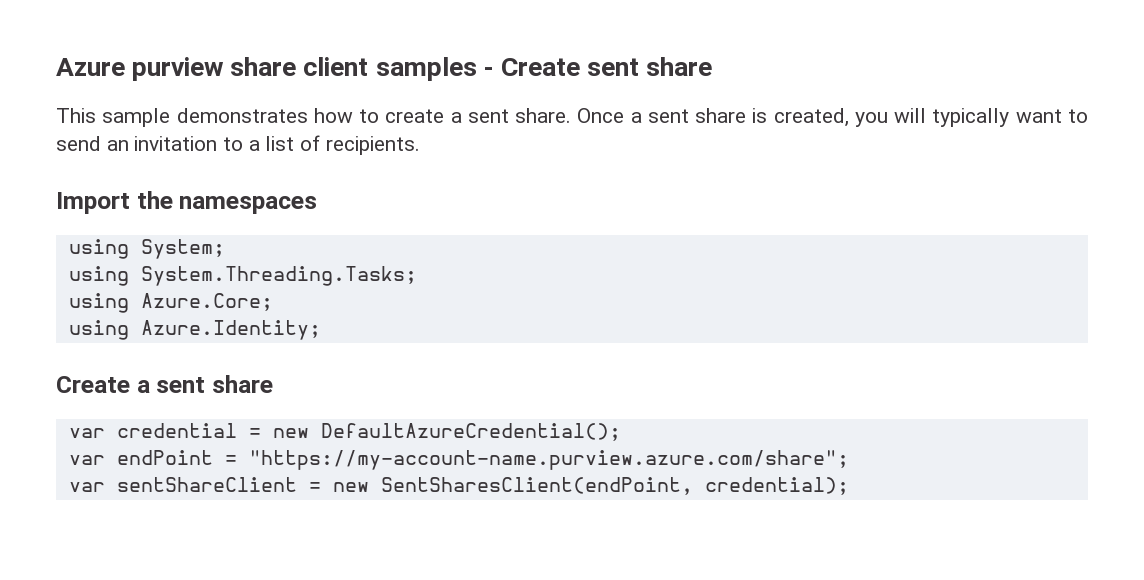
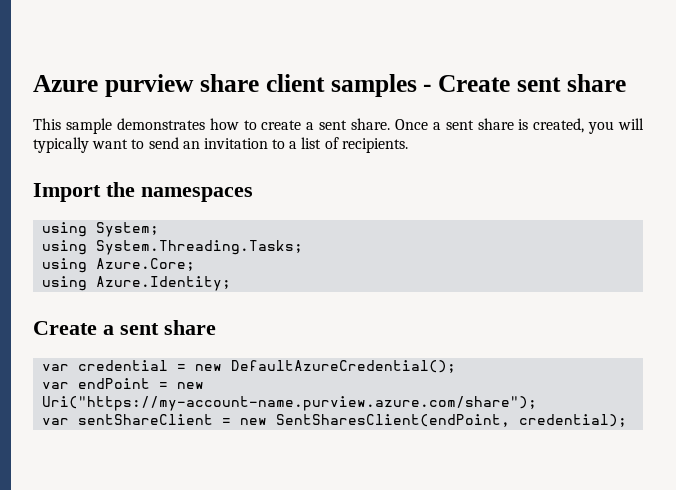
- var endPoint = "https://my-account-name.purview.azure.com/share";
+ var endPoint = new Uri("https://my-account-name.purview.azure.com/share");

